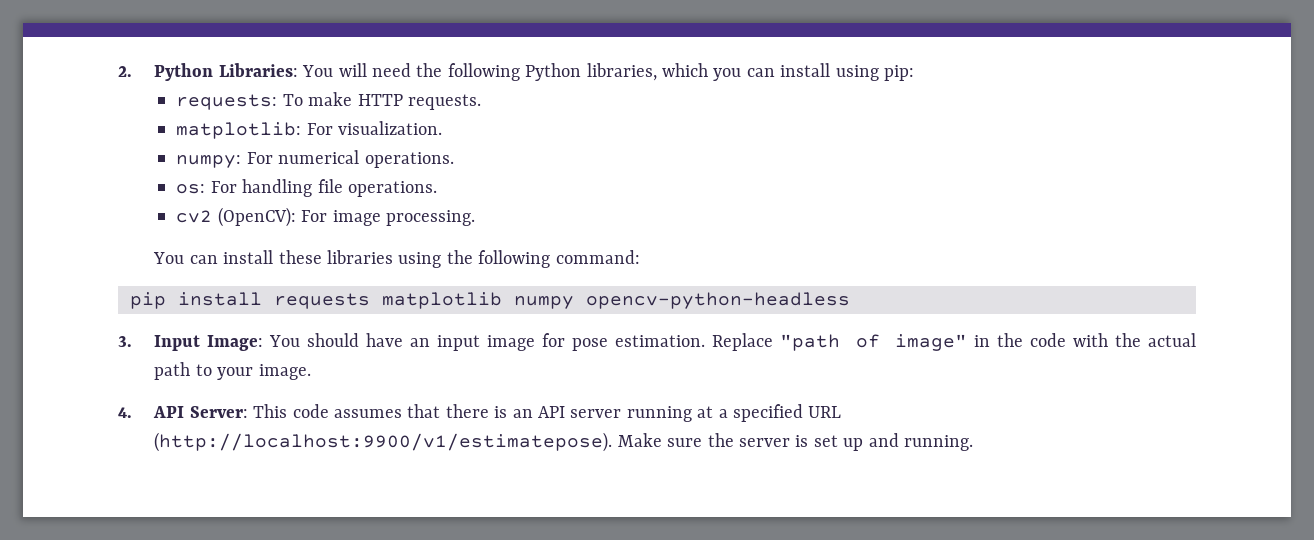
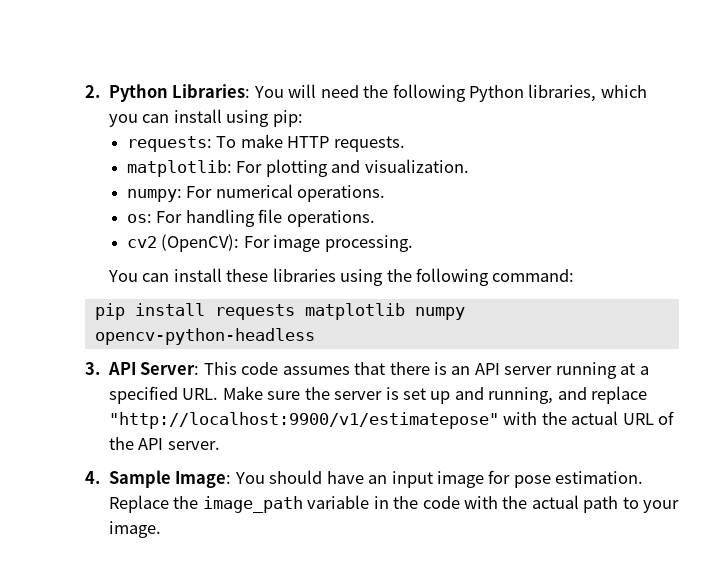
- matplotlib: For visualization.
+ matplotlib: For plotting and visualization.
- 3. Input Image: You should have an input image for pose estimation. Replace "path of image" in the code with the actual path to your image.
- 4. API Server: This code assumes that there is an API server running at a specified URL (http://localhost:9900/v1/estimatepose). Make sure the server is set up and running.
+ 3. API Server: This code assumes that there is an API server running at a specified URL. Make sure the server is set up and running, and replace "http://localhost:9900/v1/estimatepose" with the actual URL of the API server.
+ 4. Sample Image: You should have an input image for pose estimation. Replace the image_path variable in the code with the actual path to your image.

